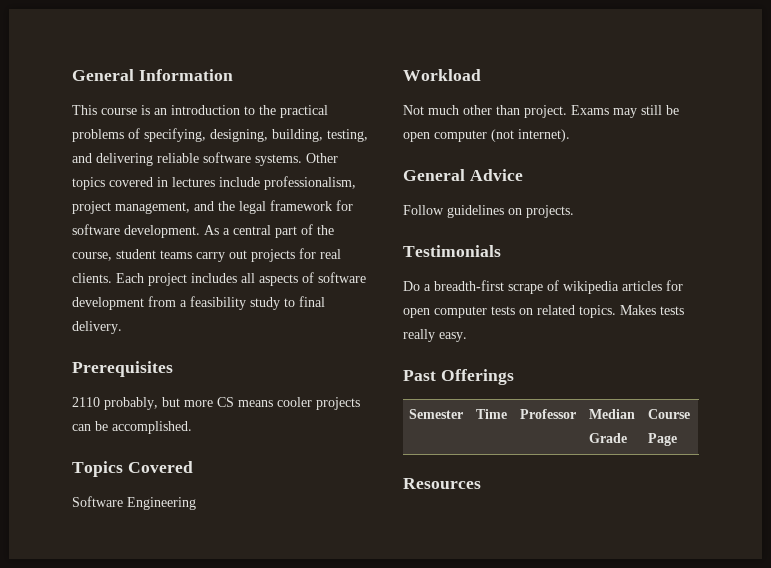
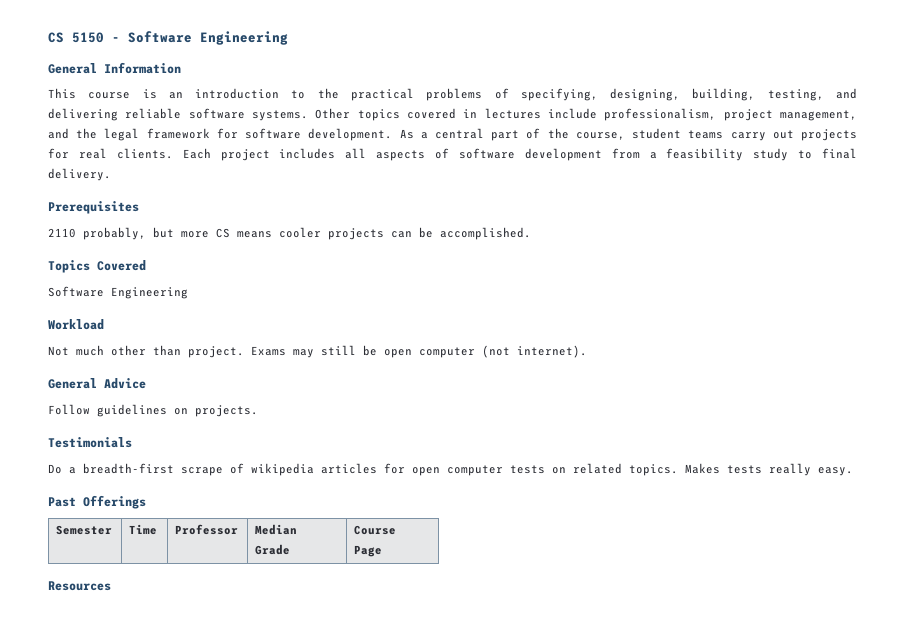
+ CS 5150 - Software Engineering

